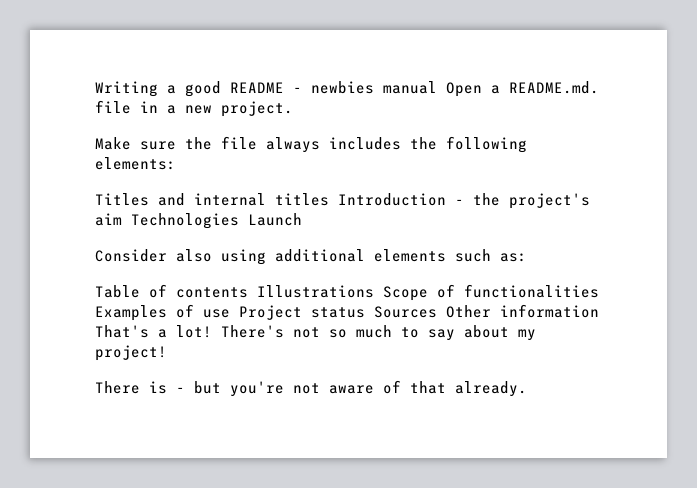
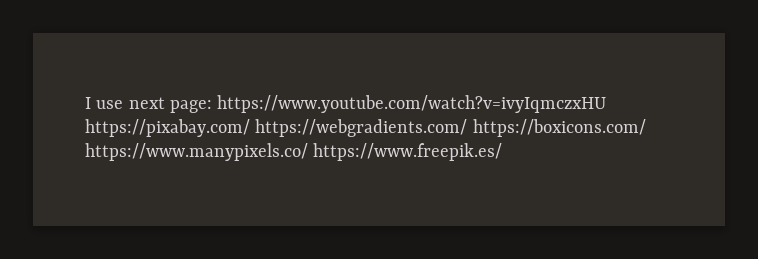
- Writing a good README - newbies manual Open a README.md. file in a new project.
- Make sure the file always includes the following elements:
- Titles and internal titles Introduction - the project's aim Technologies Launch
- Consider also using additional elements such as:
- Table of contents Illustrations Scope of functionalities Examples of use Project status Sources Other information That's a lot! There's not so much to say about my project!
- There is - but you're not aware of that already.
+ I use next page: https://www.youtube.com/watch?v=ivyIqmczxHU https://pixabay.com/ https://webgradients.com/ https://boxicons.com/ https://www.manypixels.co/ https://www.freepik.es/

